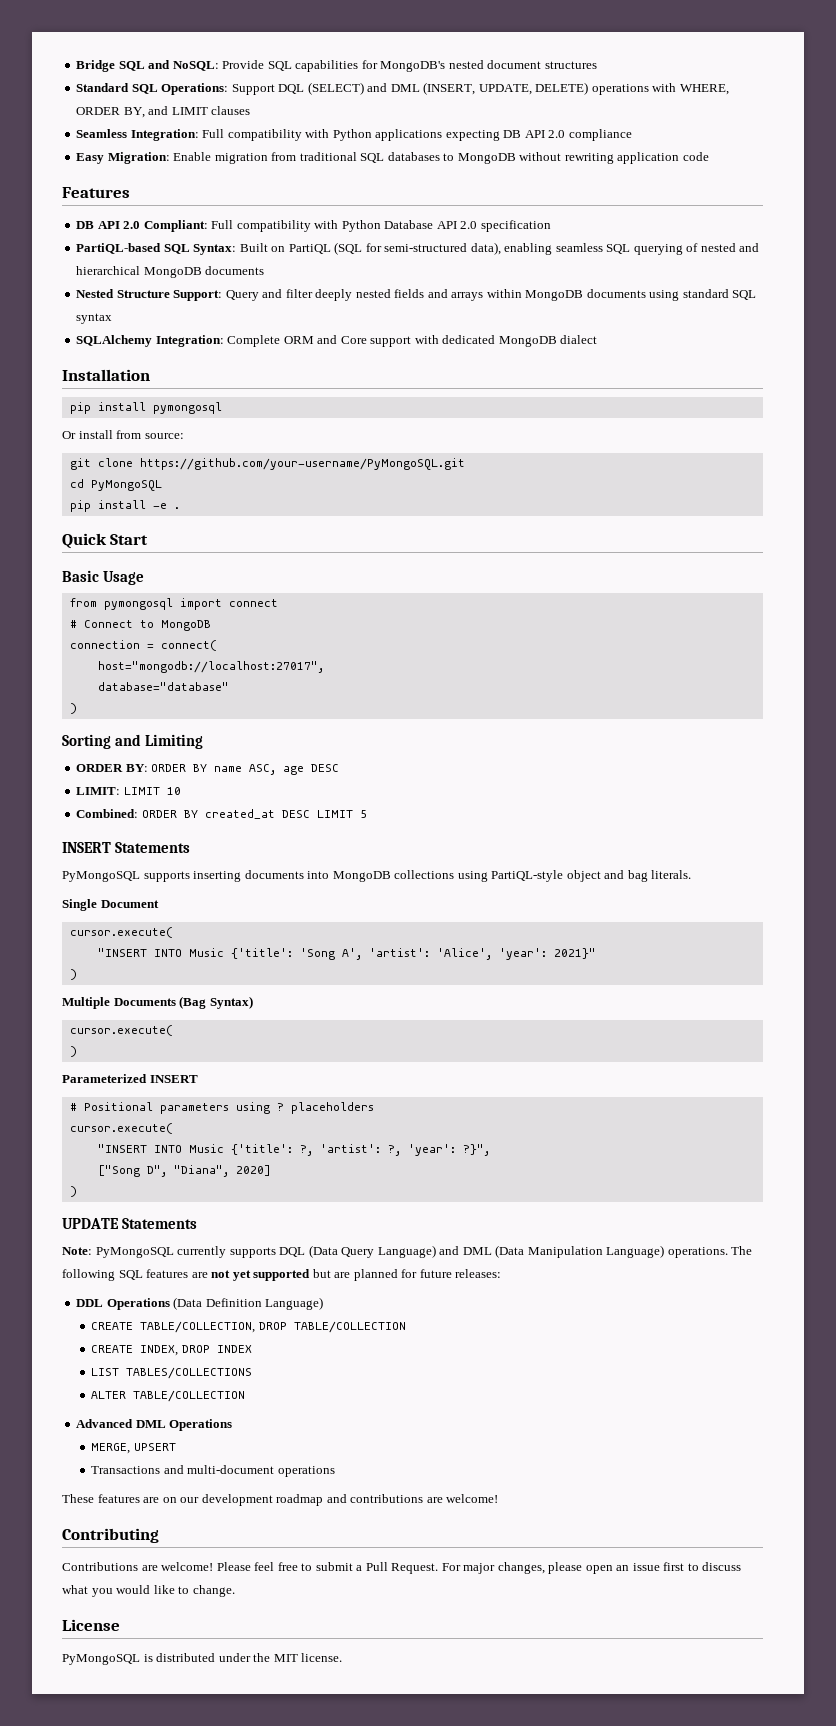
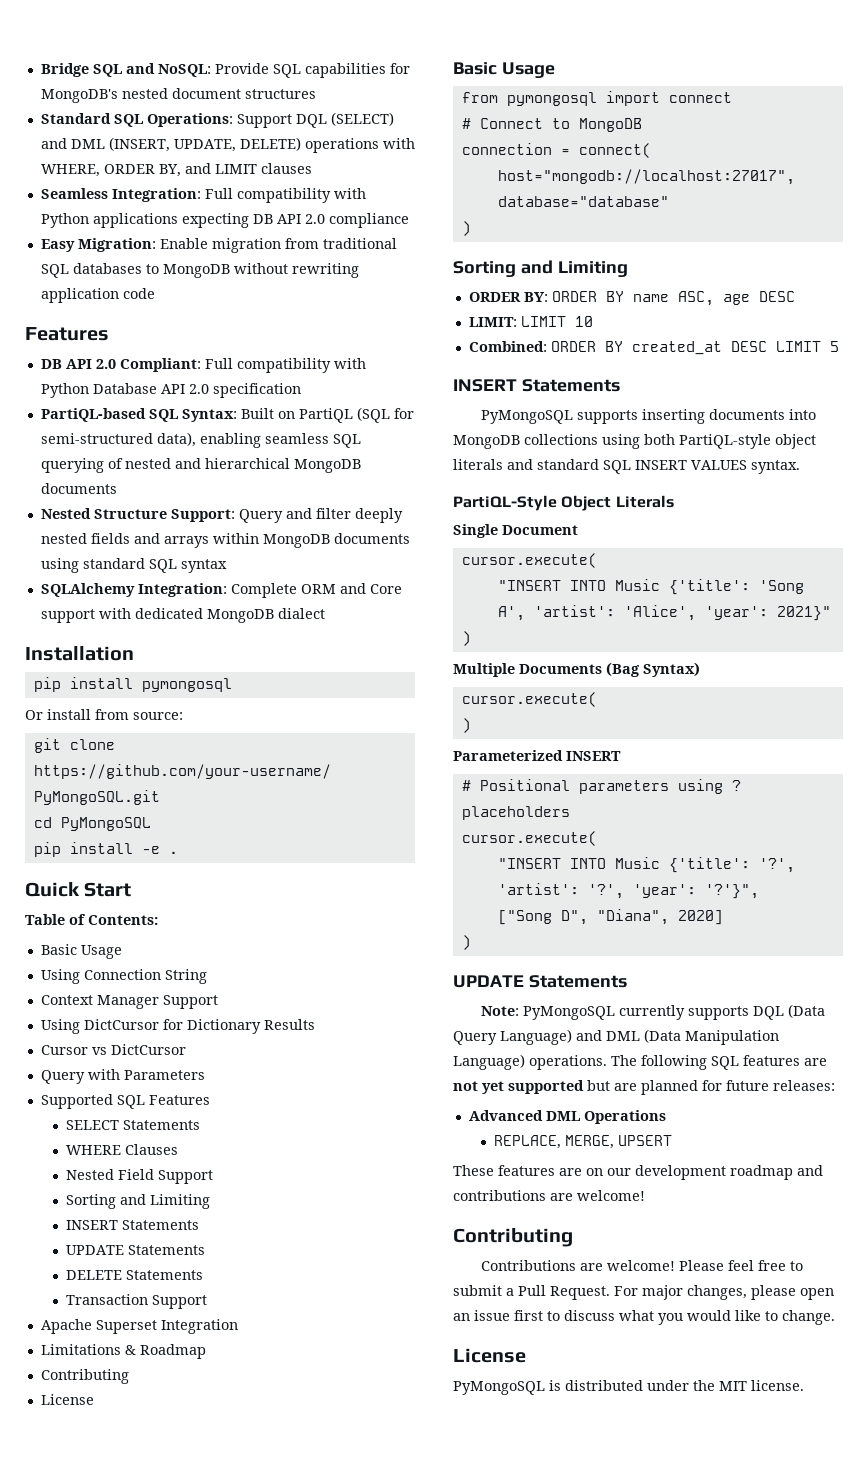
+ Table of Contents:
+ Basic Usage
+ Using Connection String
+ Context Manager Support
+ Using DictCursor for Dictionary Results
+ Cursor vs DictCursor
+ Query with Parameters
+ Supported SQL Features
+ SELECT Statements
+ WHERE Clauses
+ Nested Field Support
+ Sorting and Limiting
+ INSERT Statements
+ UPDATE Statements
+ DELETE Statements
+ Transaction Support
+ Apache Superset Integration
+ Limitations & Roadmap
+ Contributing
+ License
- PyMongoSQL supports inserting documents into MongoDB collections using PartiQL-style object and bag literals.
+ PyMongoSQL supports inserting documents into MongoDB collections using both PartiQL-style object literals and standard SQL INSERT VALUES syntax.
+ PartiQL-Style Object Literals
- "INSERT INTO Music {'title': ?, 'artist': ?, 'year': ?}",
+ "INSERT INTO Music {'title': '?', 'artist': '?', 'year': '?'}",
- DDL Operations (Data Definition Language)
- CREATE TABLE/COLLECTION, DROP TABLE/COLLECTION
- CREATE INDEX, DROP INDEX
- LIST TABLES/COLLECTIONS
- ALTER TABLE/COLLECTION
- MERGE, UPSERT
+ REPLACE, MERGE, UPSERT
- Transactions and multi-document operations

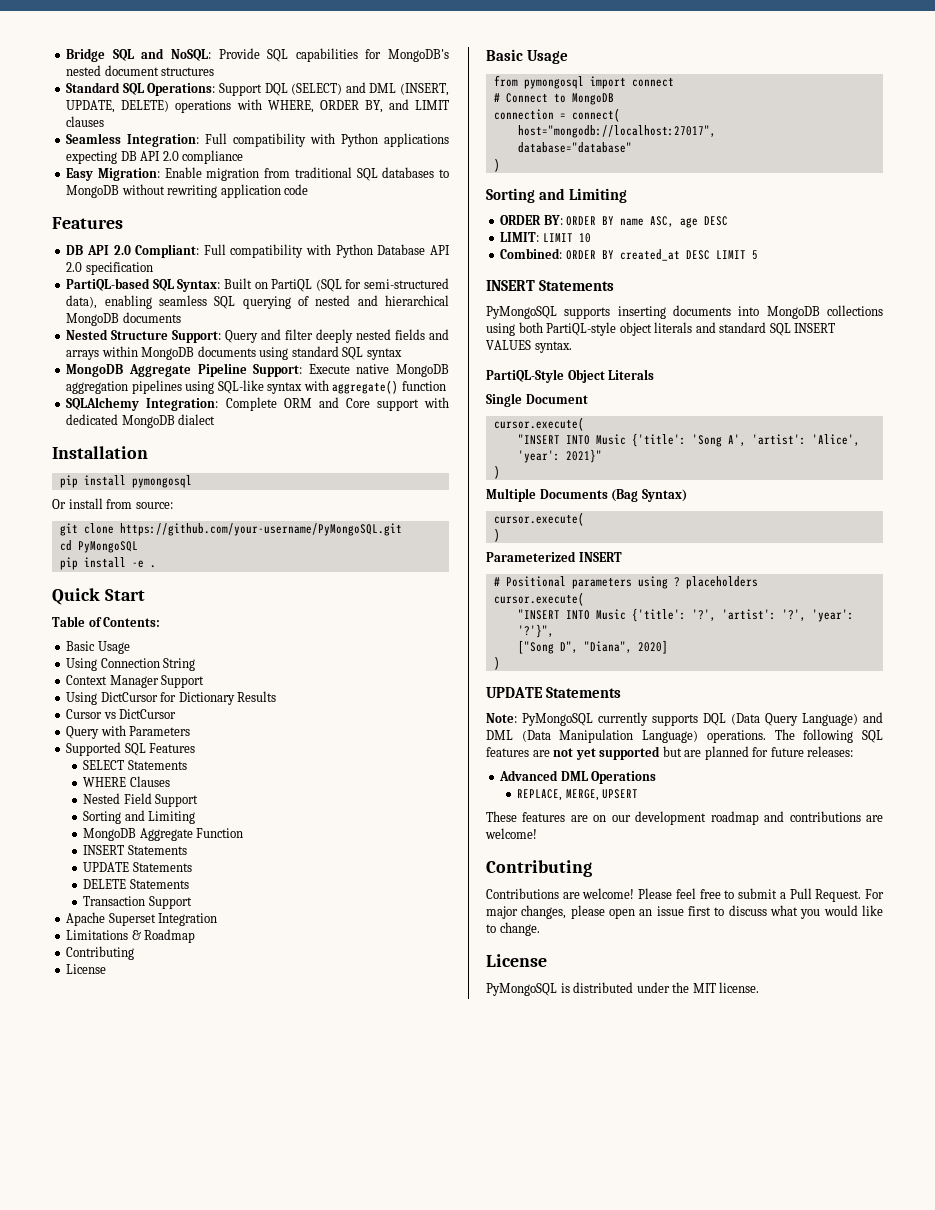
+ MongoDB Aggregate Pipeline Support: Execute native MongoDB aggregation pipelines using SQL-like syntax with aggregate() function
+ MongoDB Aggregate Function

